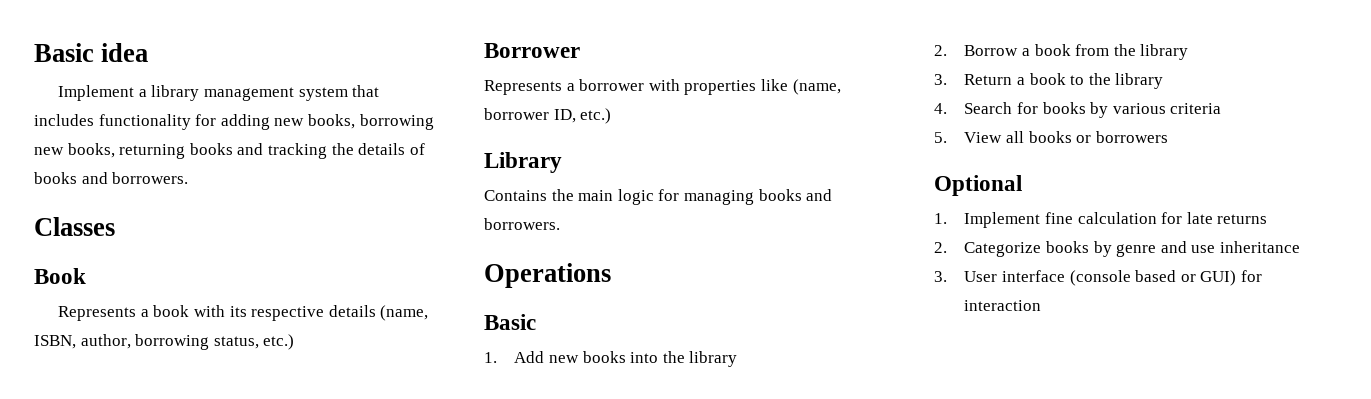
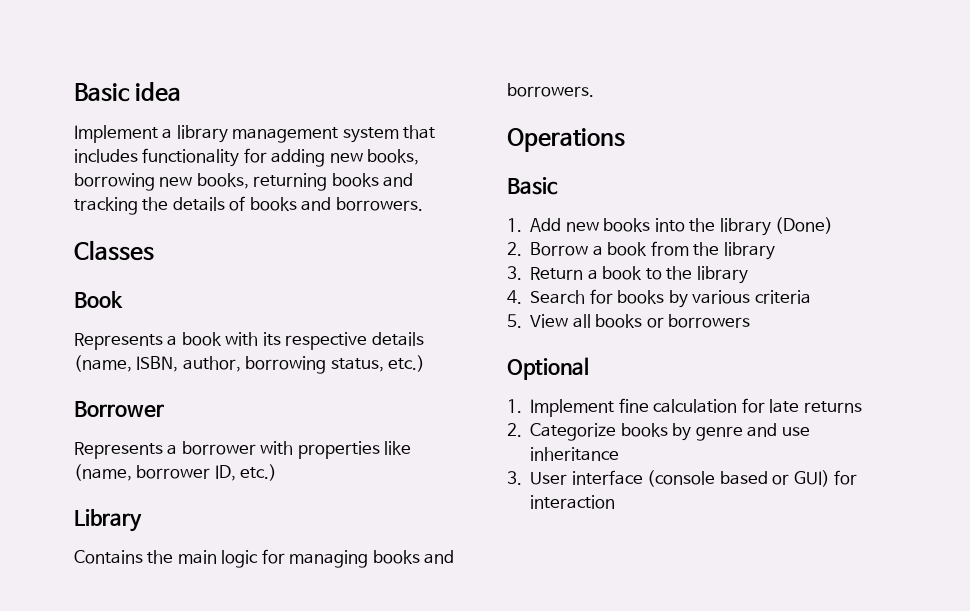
- 1. Add new books into the library
+ 1. Add new books into the library (Done)

